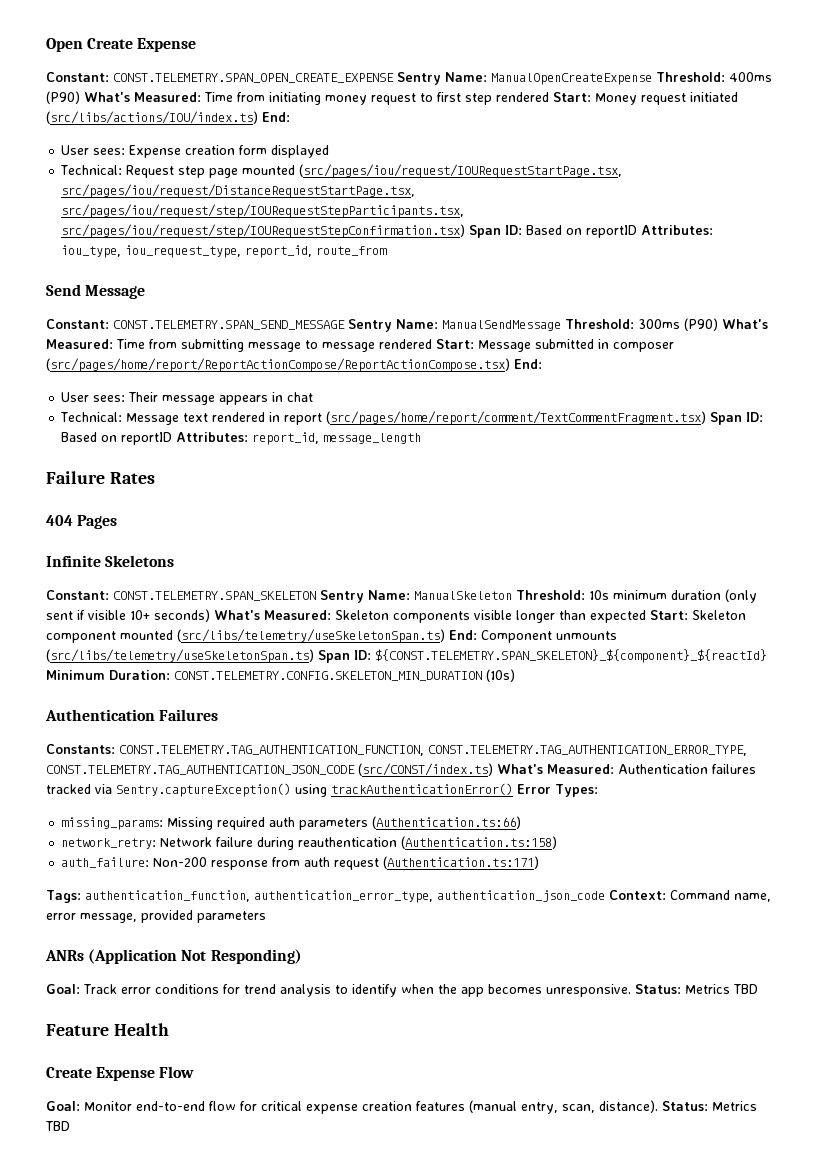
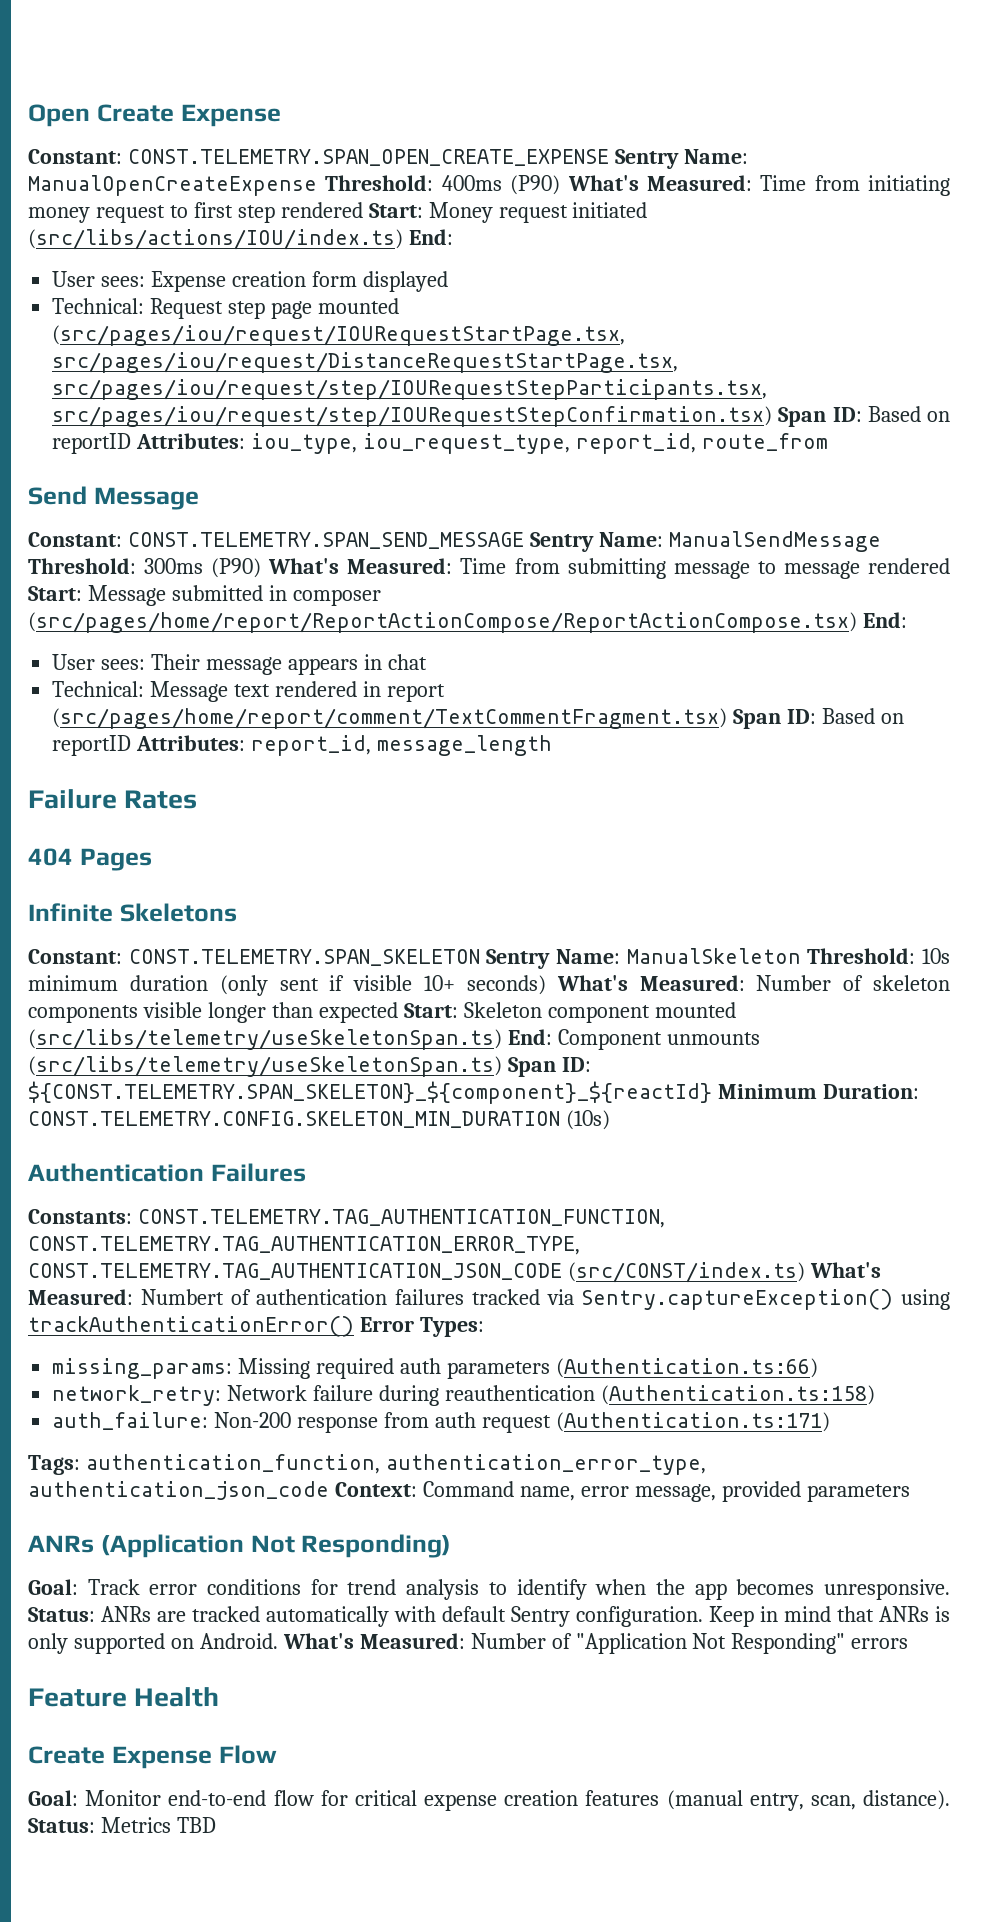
- Constant: CONST.TELEMETRY.SPAN_SKELETON Sentry Name: ManualSkeleton Threshold: 10s minimum duration (only sent if visible 10+ seconds) What's Measured: Skeleton components visible longer than expected Start: Skeleton component mounted (src/libs/telemetry/useSkeletonSpan.ts) End: Component unmounts (src/libs/telemetry/useSkeletonSpan.ts) Span ID: ${CONST.TELEMETRY.SPAN_SKELETON}_${component}_${reactId} Minimum Duration: CONST.TELEMETRY.CONFIG.SKELETON_MIN_DURATION (10s)
+ Constant: CONST.TELEMETRY.SPAN_SKELETON Sentry Name: ManualSkeleton Threshold: 10s minimum duration (only sent if visible 10+ seconds) What's Measured: Number of skeleton components visible longer than expected Start: Skeleton component mounted (src/libs/telemetry/useSkeletonSpan.ts) End: Component unmounts (src/libs/telemetry/useSkeletonSpan.ts) Span ID: ${CONST.TELEMETRY.SPAN_SKELETON}_${component}_${reactId} Minimum Duration: CONST.TELEMETRY.CONFIG.SKELETON_MIN_DURATION (10s)
- Constants: CONST.TELEMETRY.TAG_AUTHENTICATION_FUNCTION, CONST.TELEMETRY.TAG_AUTHENTICATION_ERROR_TYPE, CONST.TELEMETRY.TAG_AUTHENTICATION_JSON_CODE (src/CONST/index.ts) What's Measured: Authentication failures tracked via Sentry.captureException() using trackAuthenticationError() Error Types:
+ Constants: CONST.TELEMETRY.TAG_AUTHENTICATION_FUNCTION, CONST.TELEMETRY.TAG_AUTHENTICATION_ERROR_TYPE, CONST.TELEMETRY.TAG_AUTHENTICATION_JSON_CODE (src/CONST/index.ts) What's Measured: Numbert of authentication failures tracked via Sentry.captureException() using trackAuthenticationError() Error Types:
- Goal: Track error conditions for trend analysis to identify when the app becomes unresponsive. Status: Metrics TBD
+ Goal: Track error conditions for trend analysis to identify when the app becomes unresponsive. Status: ANRs are tracked automatically with default Sentry configuration. Keep in mind that ANRs is only supported on Android. What's Measured: Number of "Application Not Responding" errors

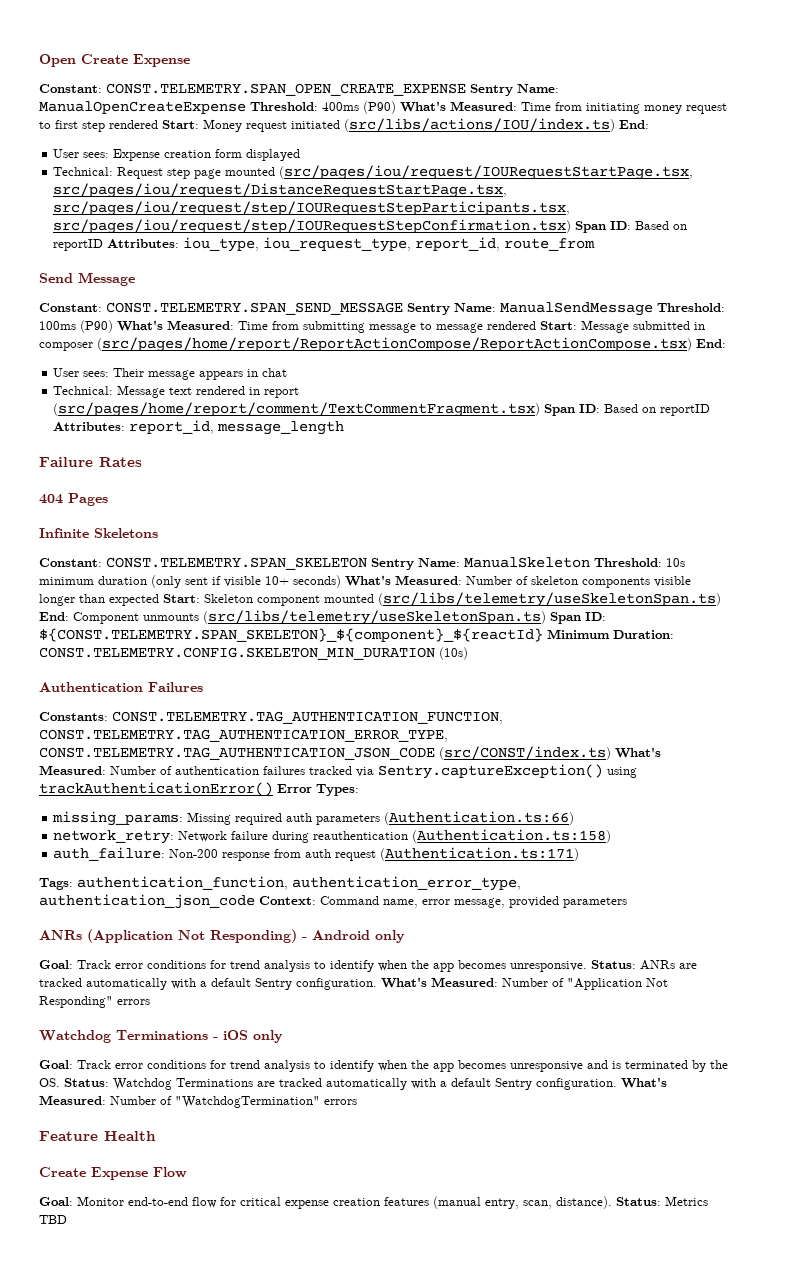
- Constant: CONST.TELEMETRY.SPAN_SEND_MESSAGE Sentry Name: ManualSendMessage Threshold: 300ms (P90) What's Measured: Time from submitting message to message rendered Start: Message submitted in composer (src/pages/home/report/ReportActionCompose/ReportActionCompose.tsx) End:
+ Constant: CONST.TELEMETRY.SPAN_SEND_MESSAGE Sentry Name: ManualSendMessage Threshold: 100ms (P90) What's Measured: Time from submitting message to message rendered Start: Message submitted in composer (src/pages/home/report/ReportActionCompose/ReportActionCompose.tsx) End:
- Constants: CONST.TELEMETRY.TAG_AUTHENTICATION_FUNCTION, CONST.TELEMETRY.TAG_AUTHENTICATION_ERROR_TYPE, CONST.TELEMETRY.TAG_AUTHENTICATION_JSON_CODE (src/CONST/index.ts) What's Measured: Numbert of authentication failures tracked via Sentry.captureException() using trackAuthenticationError() Error Types:
+ Constants: CONST.TELEMETRY.TAG_AUTHENTICATION_FUNCTION, CONST.TELEMETRY.TAG_AUTHENTICATION_ERROR_TYPE, CONST.TELEMETRY.TAG_AUTHENTICATION_JSON_CODE (src/CONST/index.ts) What's Measured: Number of authentication failures tracked via Sentry.captureException() using trackAuthenticationError() Error Types:
- ANRs (Application Not Responding)
+ ANRs (Application Not Responding) - Android only
- Status: ANRs are tracked automatically with default Sentry configuration. Keep in mind that ANRs is only supported on Android.
+ Status: ANRs are tracked automatically with a default Sentry configuration.
+ Watchdog Terminations - iOS only
+ Goal: Track error conditions for trend analysis to identify when the app becomes unresponsive and is terminated by the OS. Status: Watchdog Terminations are tracked automatically with a default Sentry configuration. What's Measured: Number of "WatchdogTermination" errors

